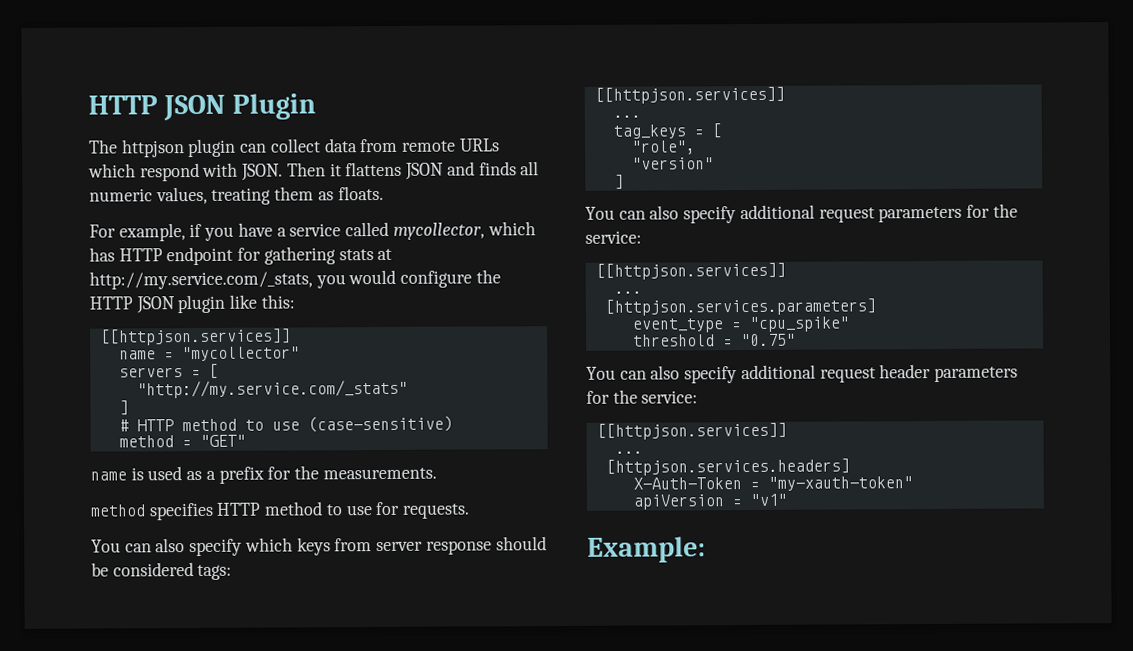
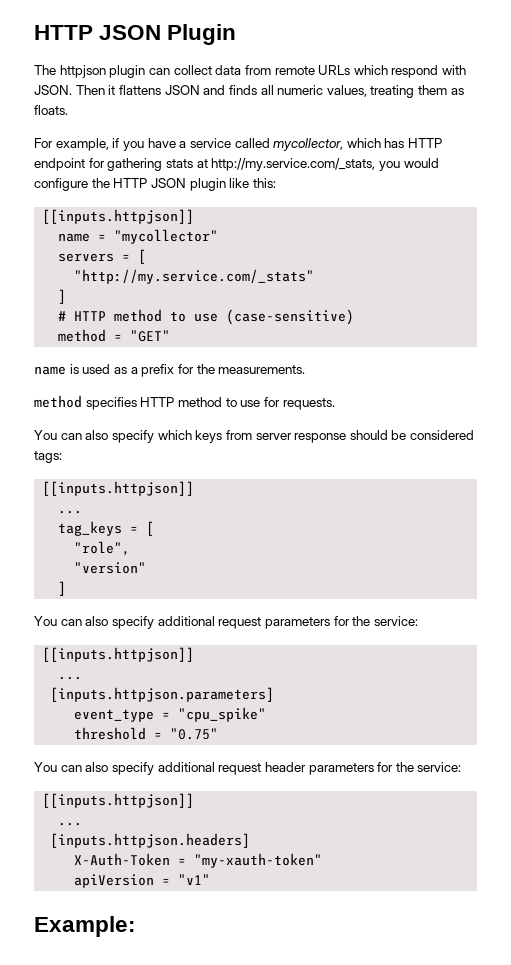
  For example, if you have a service called mycollector, which has HTTP endpoint for gathering stats at http://my.service.com/_stats, you would configure the HTTP JSON plugin like this:
- [[httpjson.services]]
+ [[inputs.httpjson]]
  You can also specify which keys from server response should be considered tags:
- [[httpjson.services]]
+ [[inputs.httpjson]]
  You can also specify additional request parameters for the service:
- [[httpjson.services]]
+ [[inputs.httpjson]]
  ...
- [httpjson.services.parameters]
+ [inputs.httpjson.parameters]
  You can also specify additional request header parameters for the service:
- [[httpjson.services]]
+ [[inputs.httpjson]]
  ...
- [httpjson.services.headers]
+ [inputs.httpjson.headers]

